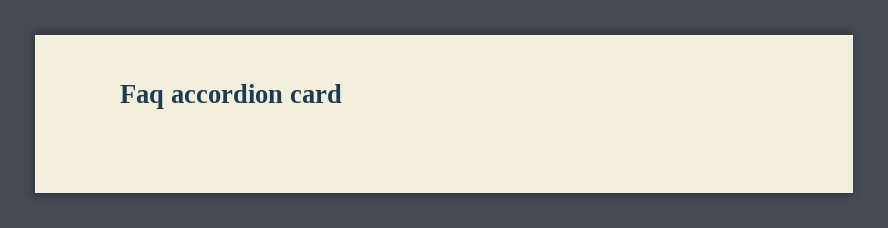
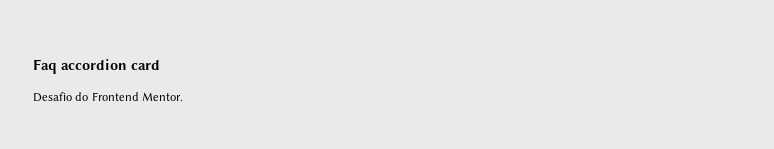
+ Desafio do Frontend Mentor.

